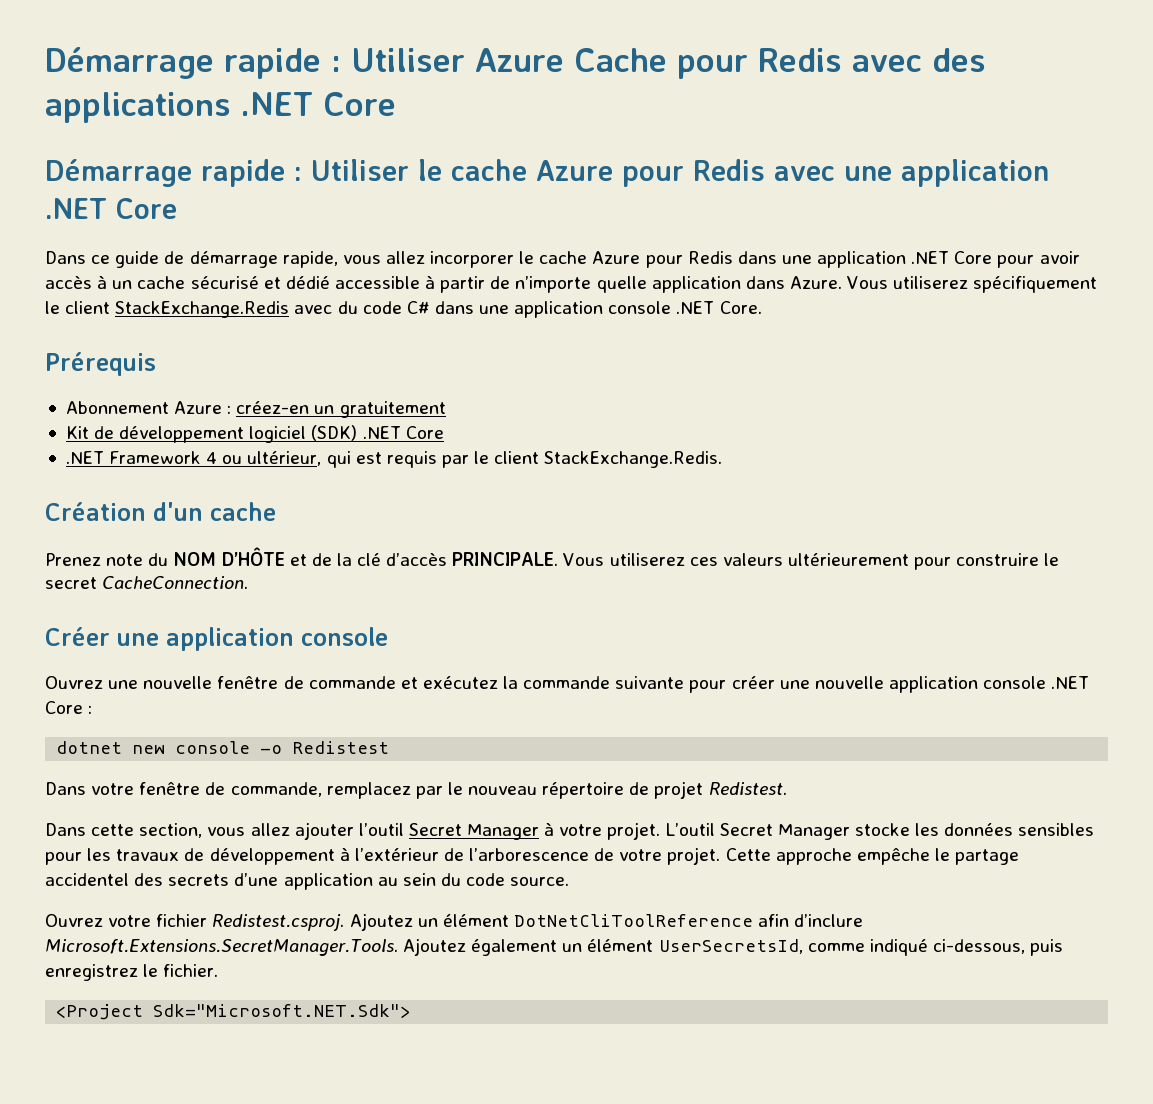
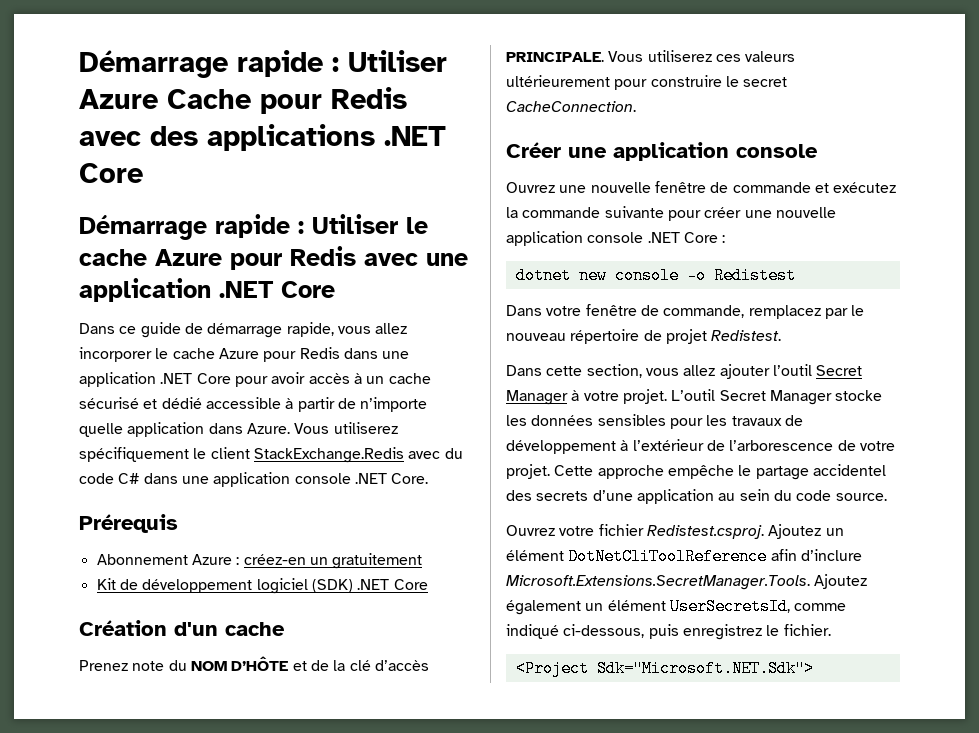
- .NET Framework 4 ou ultérieur, qui est requis par le client StackExchange.Redis.

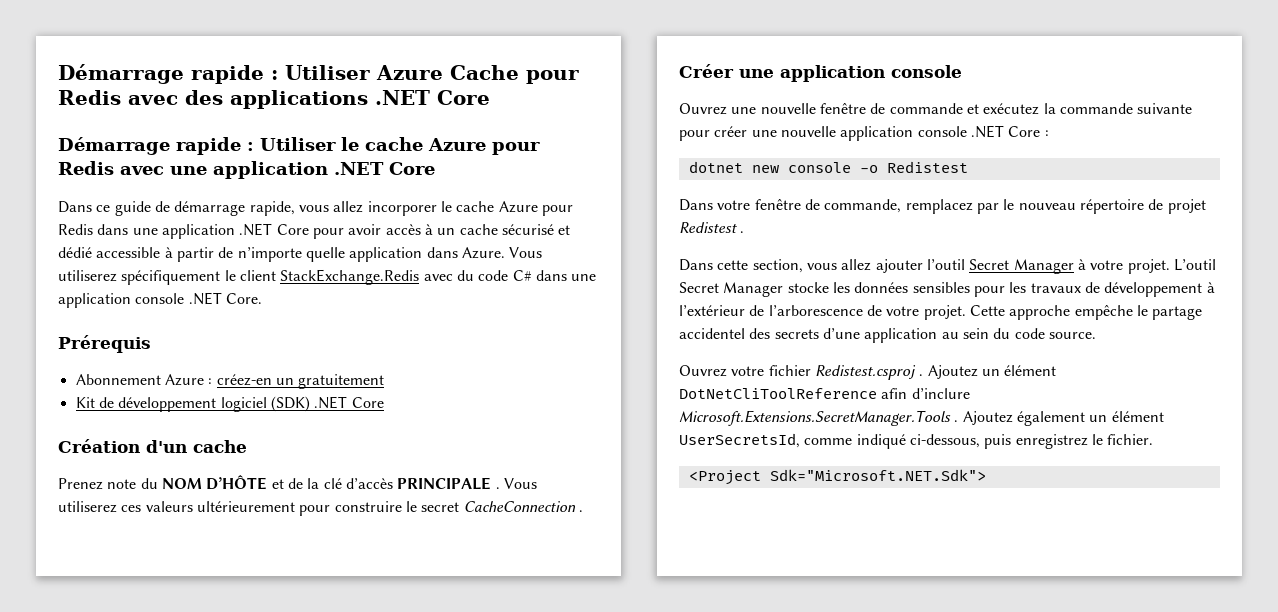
- Prenez note du NOM D’HÔTE et de la clé d’accès PRINCIPALE.
+ Prenez note du NOM D’HÔTE et de la clé d’accès PRINCIPALE .
- Vous utiliserez ces valeurs ultérieurement pour construire le secret CacheConnection.
+ Vous utiliserez ces valeurs ultérieurement pour construire le secret CacheConnection .
- Dans votre fenêtre de commande, remplacez par le nouveau répertoire de projet Redistest.
+ Dans votre fenêtre de commande, remplacez par le nouveau répertoire de projet Redistest .
- Ouvrez votre fichier Redistest.csproj. Ajoutez un élément DotNetCliToolReference afin d’inclure Microsoft.Extensions.SecretManager.Tools. Ajoutez également un élément UserSecretsId, comme indiqué ci-dessous, puis enregistrez le fichier.
+ Ouvrez votre fichier Redistest.csproj . Ajoutez un élément DotNetCliToolReference afin d’inclure Microsoft.Extensions.SecretManager.Tools . Ajoutez également un élément UserSecretsId, comme indiqué ci-dessous, puis enregistrez le fichier.

